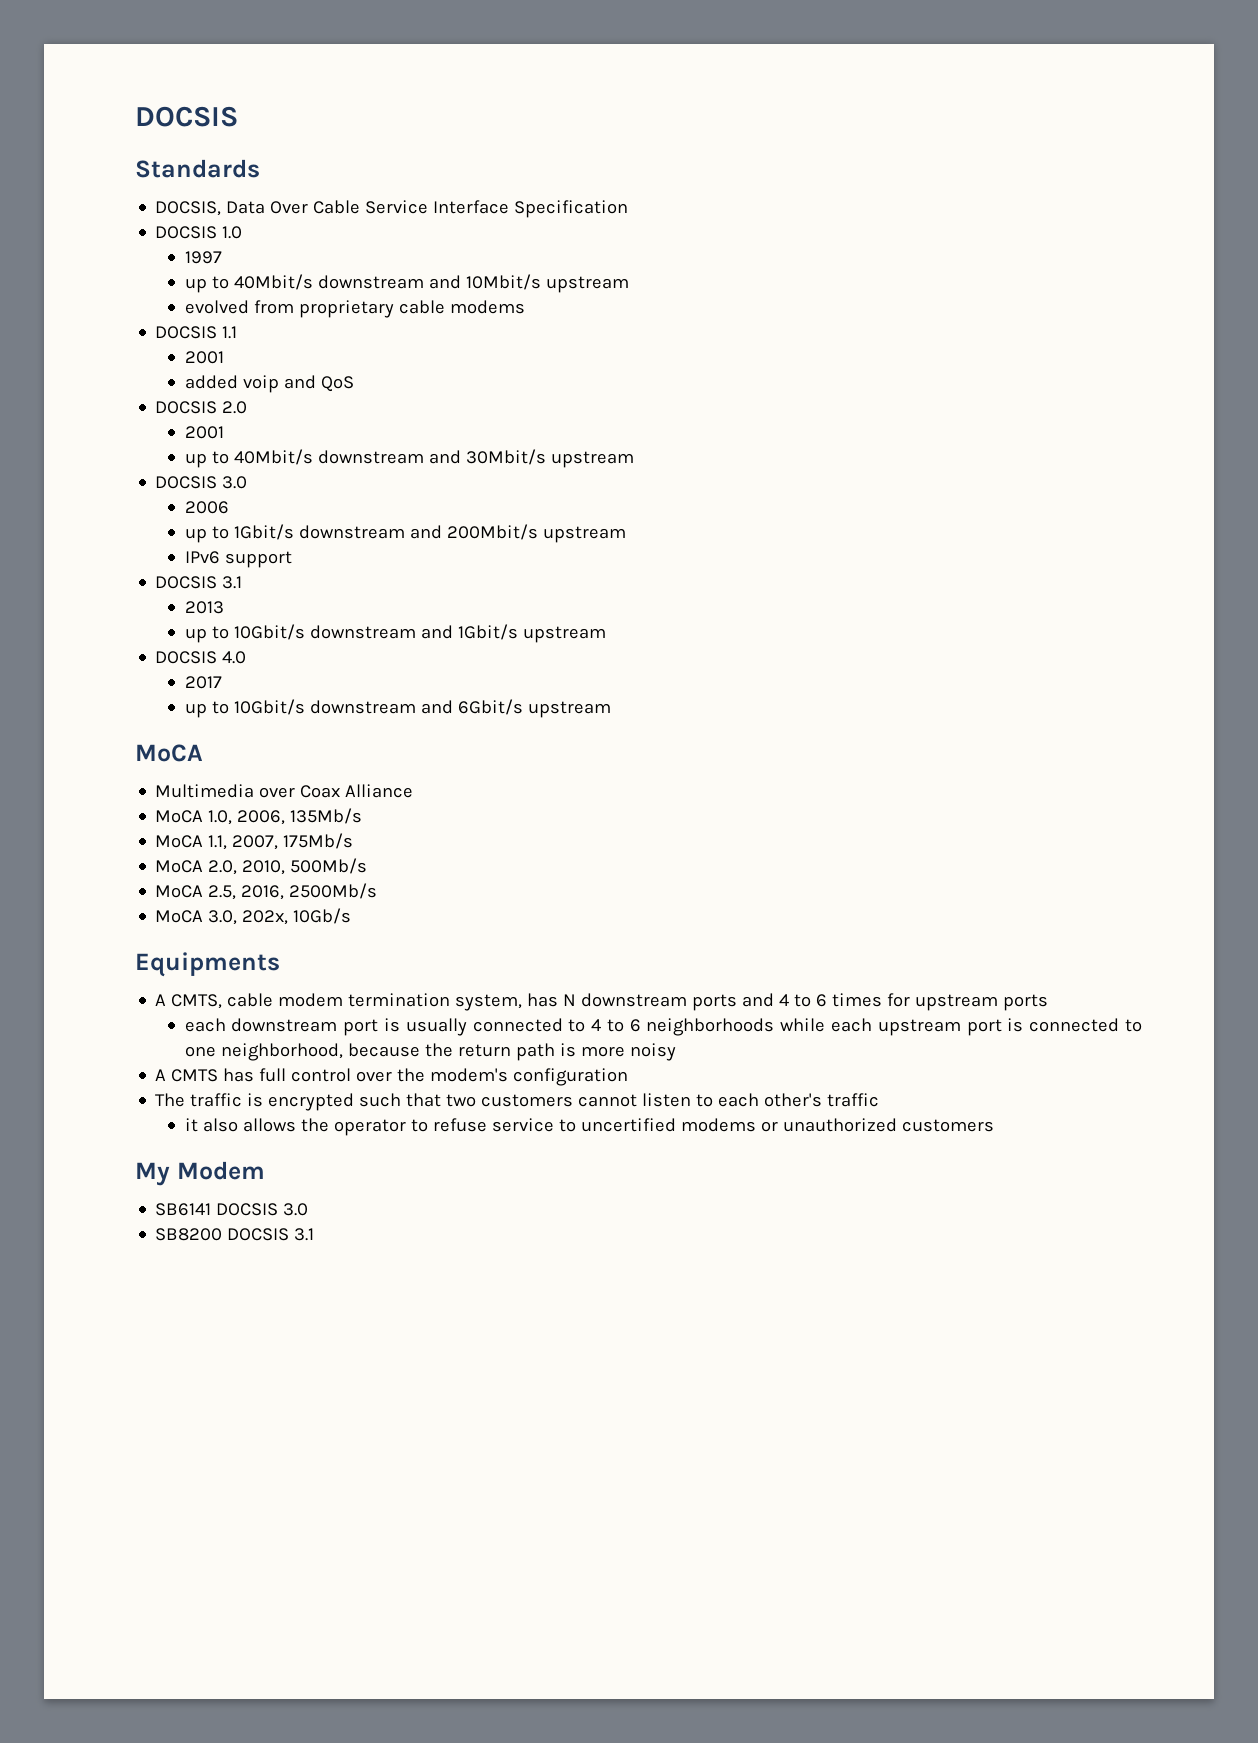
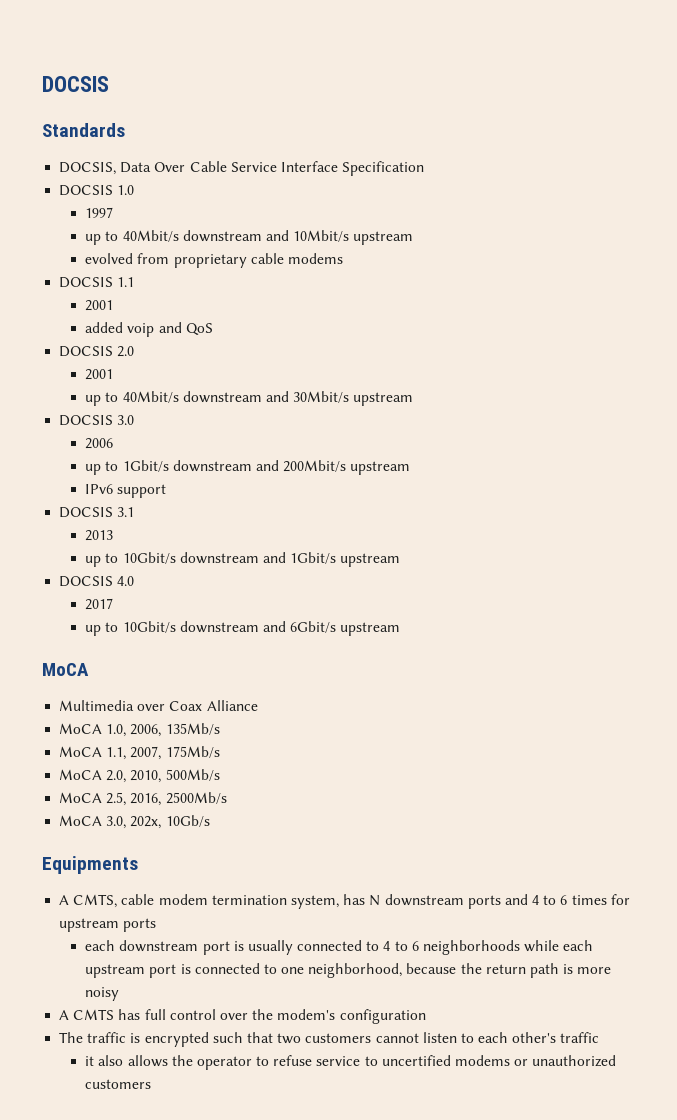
- My Modem
- SB6141 DOCSIS 3.0
- SB8200 DOCSIS 3.1

